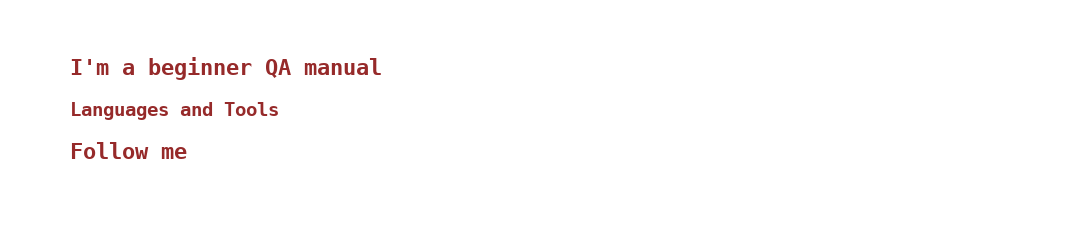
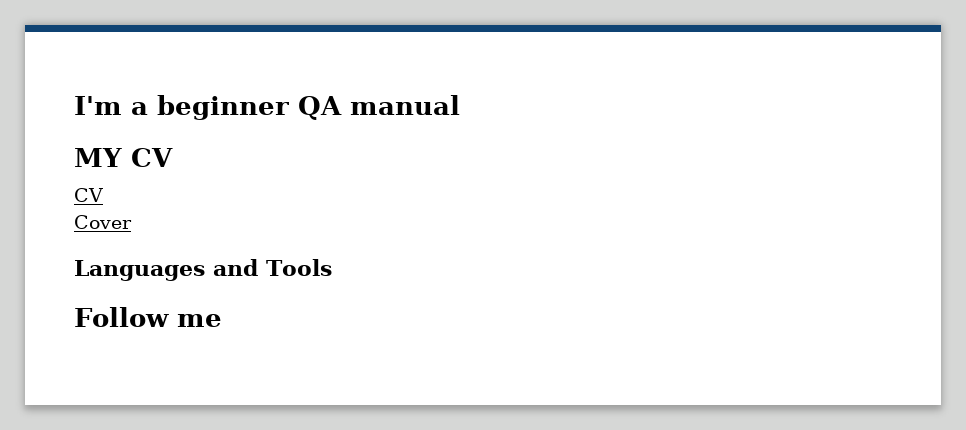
+ MY CV
+ CV
+ Cover

